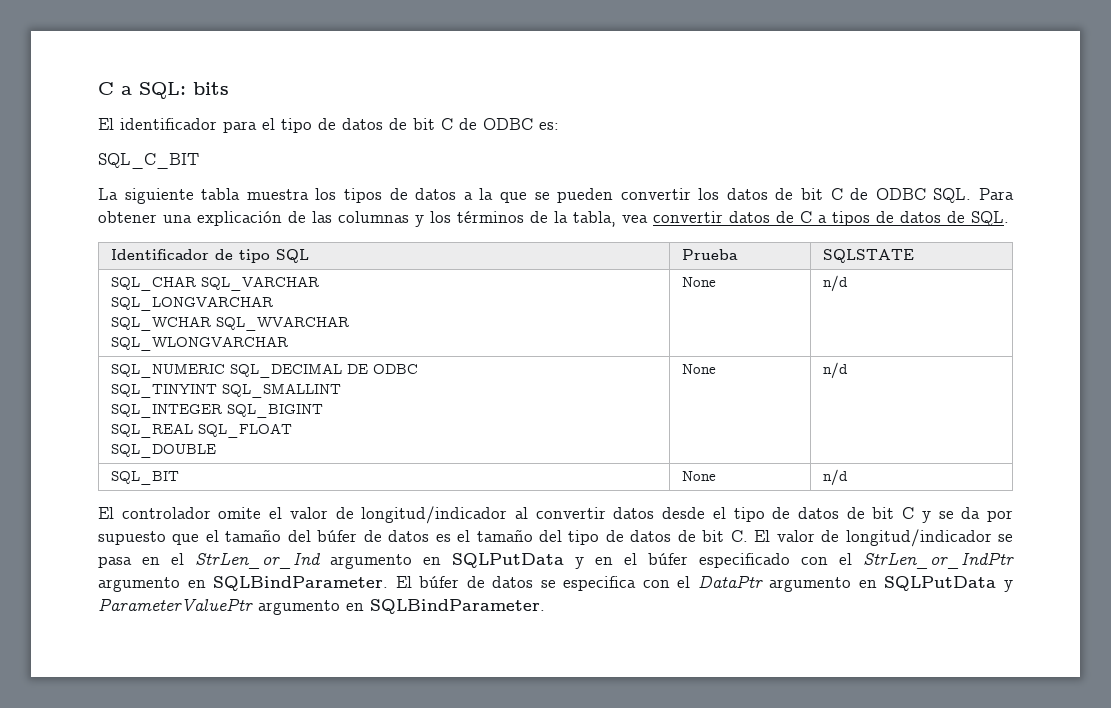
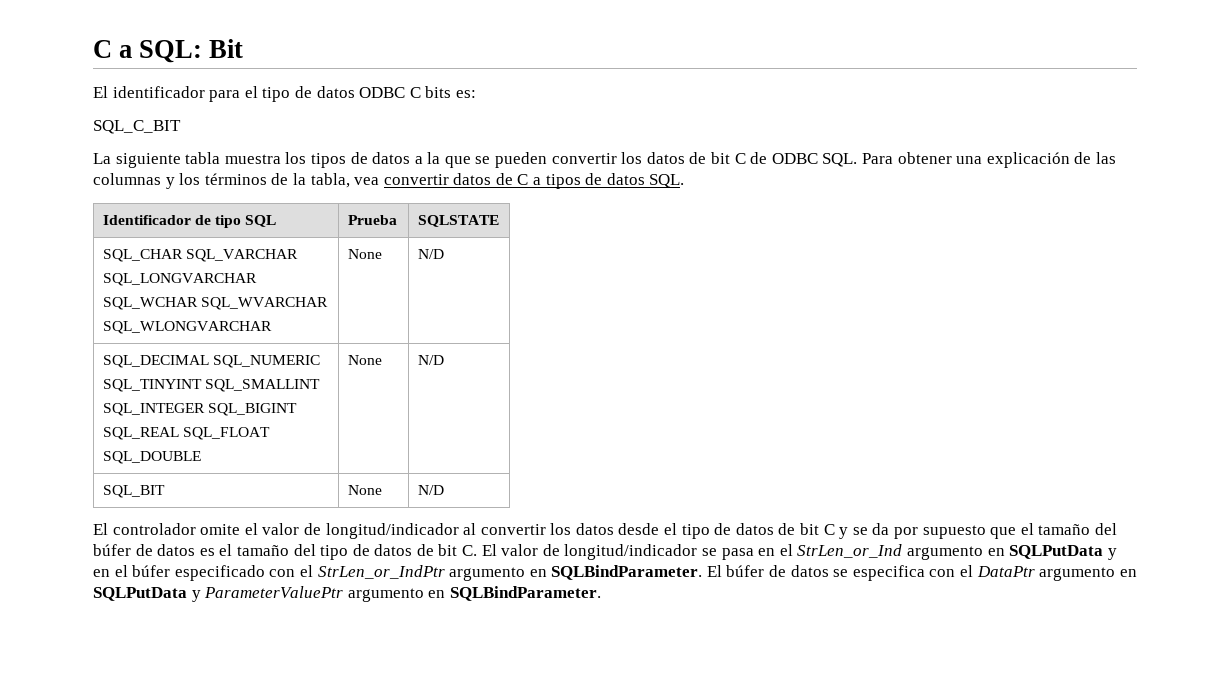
- C a SQL: bits
+ C a SQL: Bit
- El identificador para el tipo de datos de bit C de ODBC es:
+ El identificador para el tipo de datos ODBC C bits es:
- La siguiente tabla muestra los tipos de datos a la que se pueden convertir los datos de bit C de ODBC SQL. Para obtener una explicación de las columnas y los términos de la tabla, vea convertir datos de C a tipos de datos de SQL.
+ La siguiente tabla muestra los tipos de datos a la que se pueden convertir los datos de bit C de ODBC SQL. Para obtener una explicación de las columnas y los términos de la tabla, vea convertir datos de C a tipos de datos SQL.
  SQL_CHAR SQL_VARCHAR
  SQL_LONGVARCHAR
  SQL_WCHAR SQL_WVARCHAR
- SQL_WLONGVARCHAR | None | n/d
- SQL_NUMERIC SQL_DECIMAL DE ODBC
+ SQL_WLONGVARCHAR | None | N/D
+ SQL_DECIMAL SQL_NUMERIC
  SQL_TINYINT SQL_SMALLINT
  SQL_INTEGER SQL_BIGINT
  SQL_REAL SQL_FLOAT
- SQL_DOUBLE | None | n/d
+ SQL_DOUBLE | None | N/D
- SQL_BIT | None | n/d
+ SQL_BIT | None | N/D
- El controlador omite el valor de longitud/indicador al convertir datos desde el tipo de datos de bit C y se da por supuesto que el tamaño del búfer de datos es el tamaño del tipo de datos de bit C. El valor de longitud/indicador se pasa en el StrLen_or_Ind argumento en SQLPutData y en el búfer especificado con el StrLen_or_IndPtr argumento en SQLBindParameter.
+ El controlador omite el valor de longitud/indicador al convertir los datos desde el tipo de datos de bit C y se da por supuesto que el tamaño del búfer de datos es el tamaño del tipo de datos de bit C. El valor de longitud/indicador se pasa en el StrLen_or_Ind argumento en SQLPutData y en el búfer especificado con el StrLen_or_IndPtr argumento en SQLBindParameter.

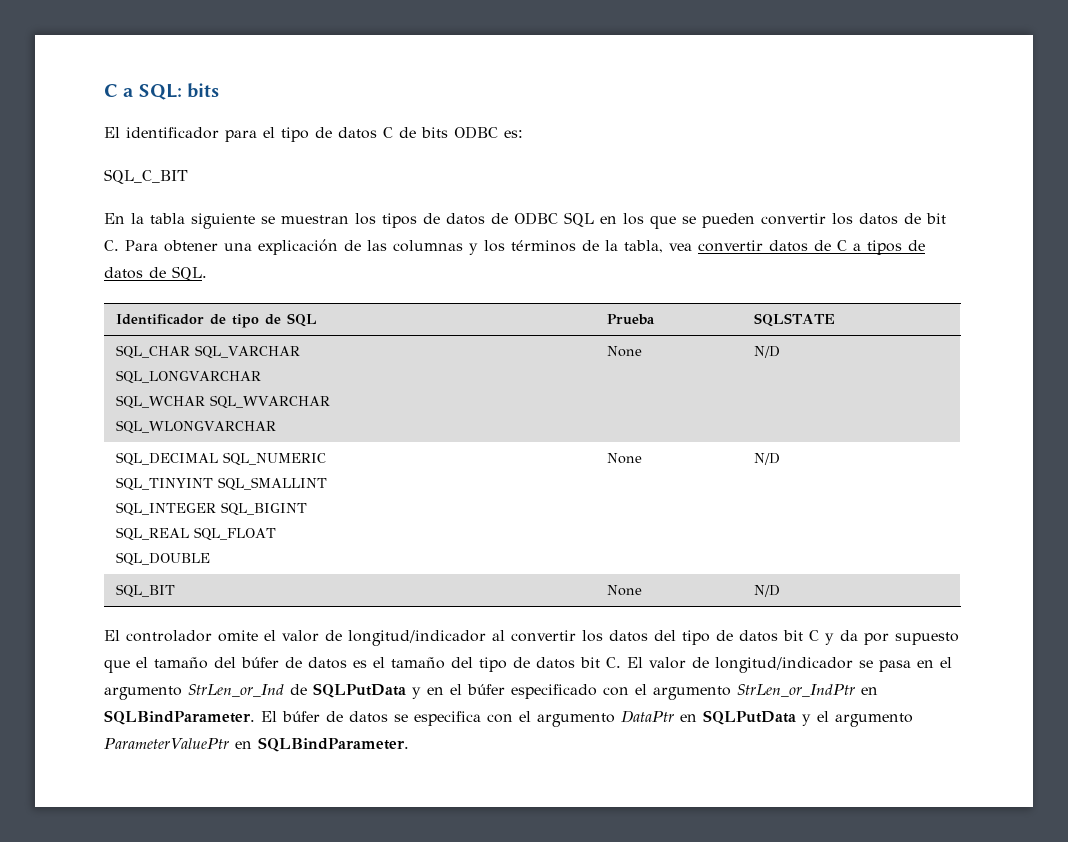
- C a SQL: Bit
+ C a SQL: bits
- El identificador para el tipo de datos ODBC C bits es:
+ El identificador para el tipo de datos C de bits ODBC es:
  SQL_C_BIT
- La siguiente tabla muestra los tipos de datos a la que se pueden convertir los datos de bit C de ODBC SQL. Para obtener una explicación de las columnas y los términos de la tabla, vea convertir datos de C a tipos de datos SQL.
+ En la tabla siguiente se muestran los tipos de datos de ODBC SQL en los que se pueden convertir los datos de bit C. Para obtener una explicación de las columnas y los términos de la tabla, vea convertir datos de C a tipos de datos de SQL.
- Identificador de tipo SQL | Prueba | SQLSTATE
+ Identificador de tipo de SQL | Prueba | SQLSTATE
- El controlador omite el valor de longitud/indicador al convertir los datos desde el tipo de datos de bit C y se da por supuesto que el tamaño del búfer de datos es el tamaño del tipo de datos de bit C. El valor de longitud/indicador se pasa en el StrLen_or_Ind argumento en SQLPutData y en el búfer especificado con el StrLen_or_IndPtr argumento en SQLBindParameter.
+ El controlador omite el valor de longitud/indicador al convertir los datos del tipo de datos bit C y da por supuesto que el tamaño del búfer de datos es el tamaño del tipo de datos bit C. El valor de longitud/indicador se pasa en el argumento StrLen_or_Ind de SQLPutData y en el búfer especificado con el argumento StrLen_or_IndPtr en SQLBindParameter.
- El búfer de datos se especifica con el DataPtr argumento en SQLPutData y ParameterValuePtr argumento en SQLBindParameter.
+ El búfer de datos se especifica con el argumento DataPtr en SQLPutData y el argumento ParameterValuePtr en SQLBindParameter.

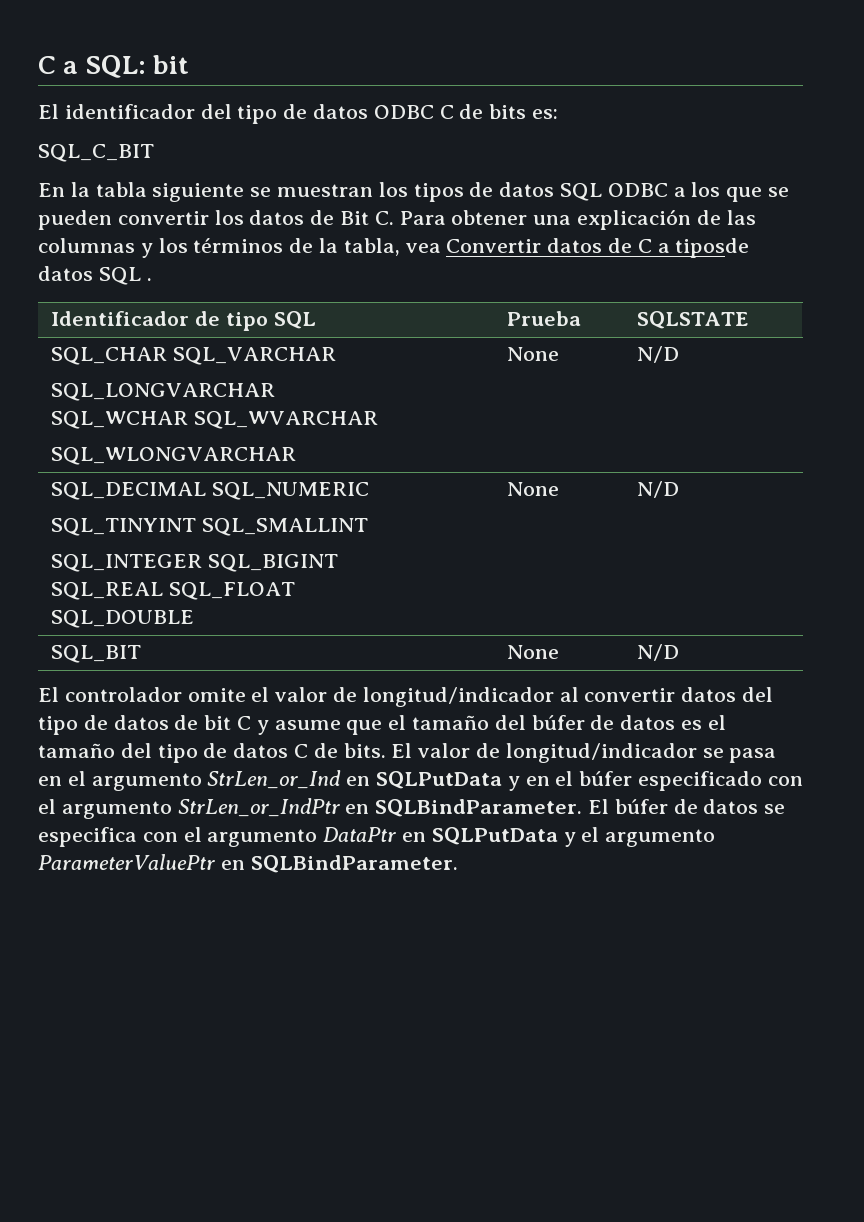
- C a SQL: bits
+ C a SQL: bit
- El identificador para el tipo de datos C de bits ODBC es:
+ El identificador del tipo de datos ODBC C de bits es:
- En la tabla siguiente se muestran los tipos de datos de ODBC SQL en los que se pueden convertir los datos de bit C. Para obtener una explicación de las columnas y los términos de la tabla, vea convertir datos de C a tipos de datos de SQL.
+ En la tabla siguiente se muestran los tipos de datos SQL ODBC a los que se pueden convertir los datos de Bit C. Para obtener una explicación de las columnas y los términos de la tabla, vea Convertir datos de C a tiposde datos SQL .
- Identificador de tipo de SQL | Prueba | SQLSTATE
+ Identificador de tipo SQL | Prueba | SQLSTATE
- El controlador omite el valor de longitud/indicador al convertir los datos del tipo de datos bit C y da por supuesto que el tamaño del búfer de datos es el tamaño del tipo de datos bit C. El valor de longitud/indicador se pasa en el argumento StrLen_or_Ind de SQLPutData y en el búfer especificado con el argumento StrLen_or_IndPtr en SQLBindParameter.
+ El controlador omite el valor de longitud/indicador al convertir datos del tipo de datos de bit C y asume que el tamaño del búfer de datos es el tamaño del tipo de datos C de bits. El valor de longitud/indicador se pasa en el argumento StrLen_or_Ind en SQLPutData y en el búfer especificado con el argumento StrLen_or_IndPtr en SQLBindParameter.

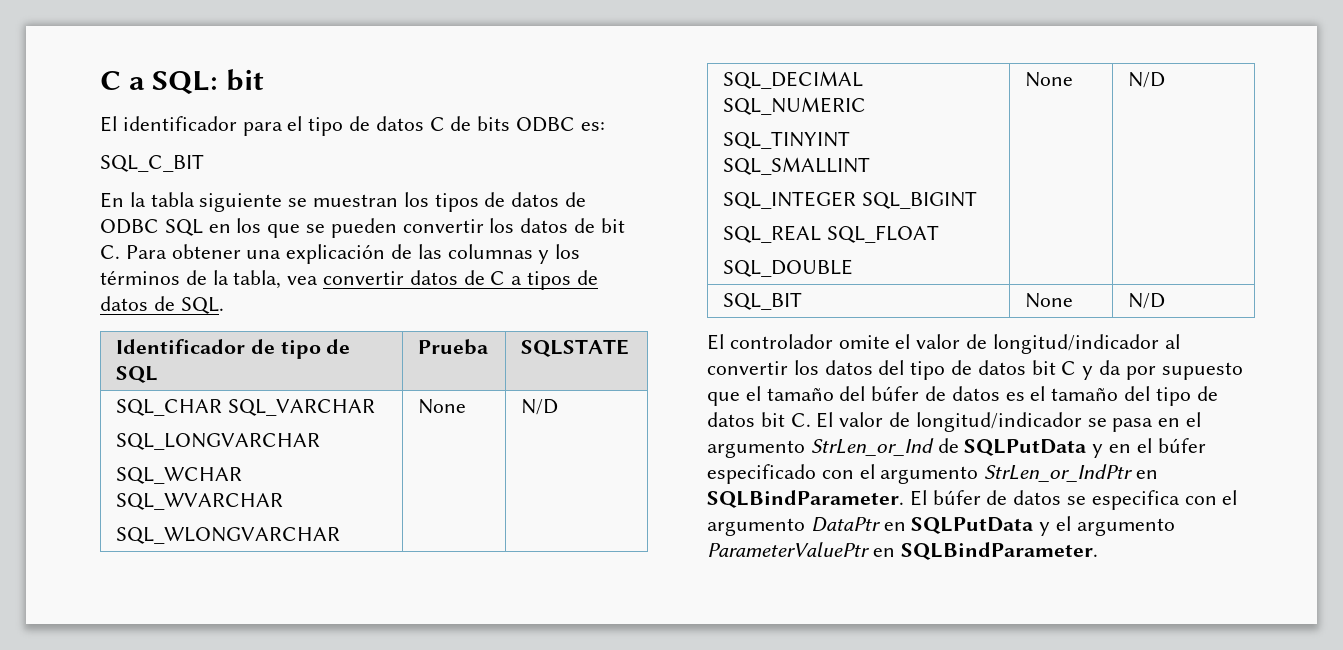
- El identificador del tipo de datos ODBC C de bits es:
+ El identificador para el tipo de datos C de bits ODBC es:
- En la tabla siguiente se muestran los tipos de datos SQL ODBC a los que se pueden convertir los datos de Bit C. Para obtener una explicación de las columnas y los términos de la tabla, vea Convertir datos de C a tiposde datos SQL .
+ En la tabla siguiente se muestran los tipos de datos de ODBC SQL en los que se pueden convertir los datos de bit C. Para obtener una explicación de las columnas y los términos de la tabla, vea convertir datos de C a tipos de datos de SQL.
- Identificador de tipo SQL | Prueba | SQLSTATE
+ Identificador de tipo de SQL | Prueba | SQLSTATE
- El controlador omite el valor de longitud/indicador al convertir datos del tipo de datos de bit C y asume que el tamaño del búfer de datos es el tamaño del tipo de datos C de bits. El valor de longitud/indicador se pasa en el argumento StrLen_or_Ind en SQLPutData y en el búfer especificado con el argumento StrLen_or_IndPtr en SQLBindParameter.
+ El controlador omite el valor de longitud/indicador al convertir los datos del tipo de datos bit C y da por supuesto que el tamaño del búfer de datos es el tamaño del tipo de datos bit C. El valor de longitud/indicador se pasa en el argumento StrLen_or_Ind de SQLPutData y en el búfer especificado con el argumento StrLen_or_IndPtr en SQLBindParameter.

